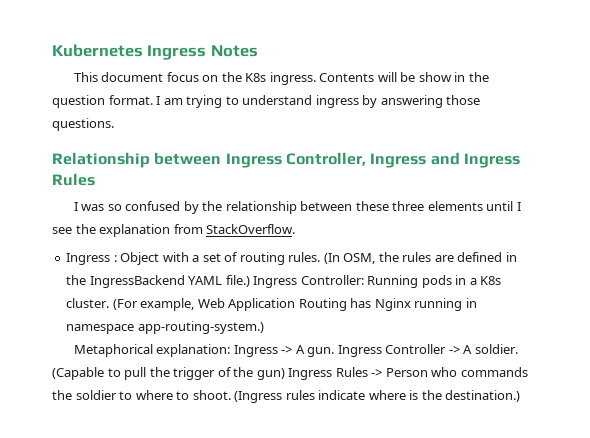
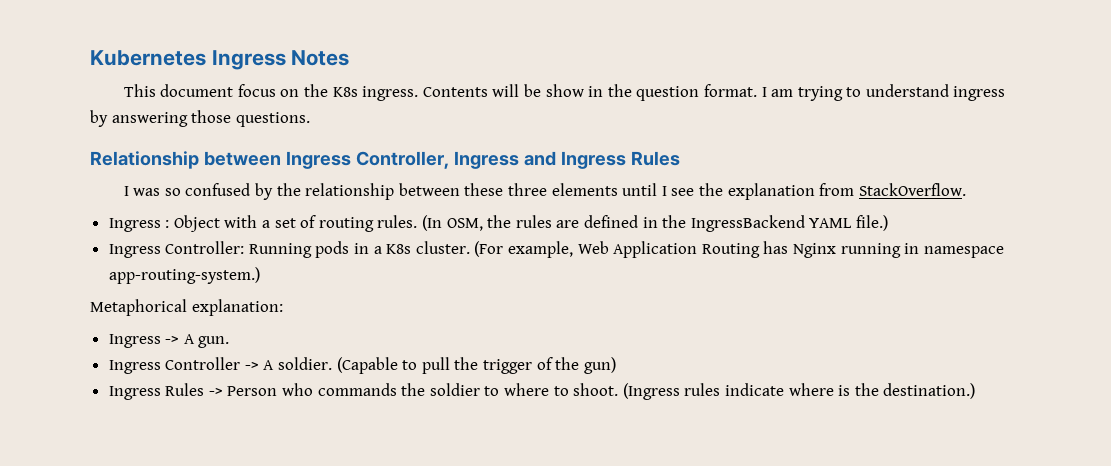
- (In OSM, the rules are defined in the IngressBackend YAML file.) Ingress Controller: Running pods in a K8s cluster.
+ (In OSM, the rules are defined in the IngressBackend YAML file.)
+ Ingress Controller: Running pods in a K8s cluster.
- Metaphorical explanation: Ingress -> A gun. Ingress Controller -> A soldier.
+ Metaphorical explanation:
+ Ingress -> A gun.
+ Ingress Controller -> A soldier.
- (Capable to pull the trigger of the gun) Ingress Rules -> Person who commands the soldier to where to shoot.
+ (Capable to pull the trigger of the gun)
+ Ingress Rules -> Person who commands the soldier to where to shoot.

